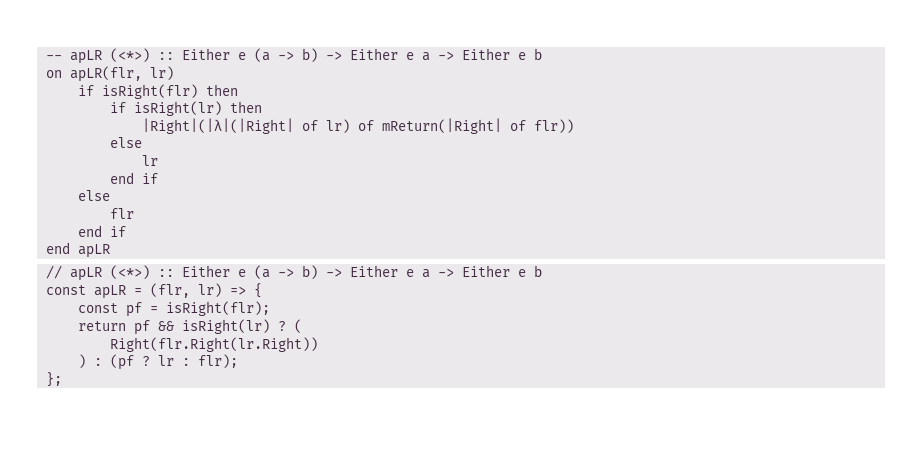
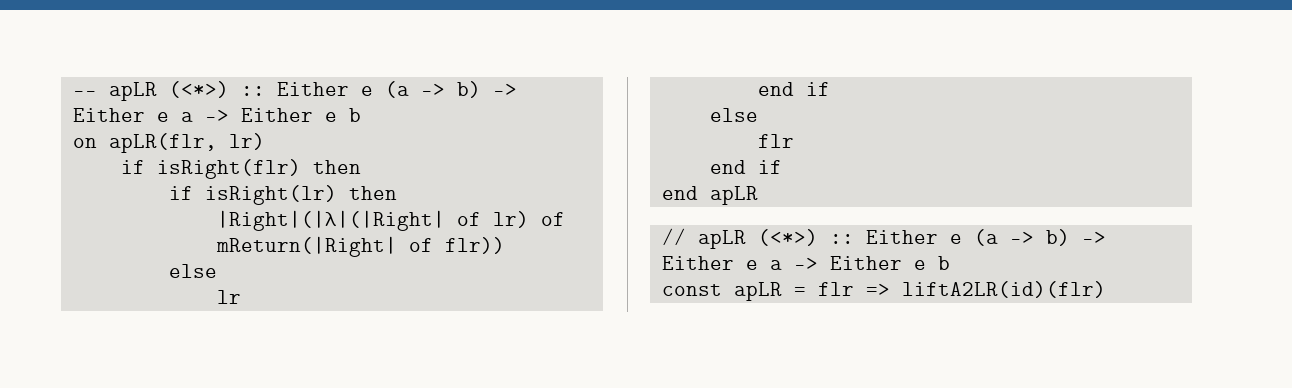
- const apLR = (flr, lr) => {
- const pf = isRight(flr);
- return pf && isRight(lr) ? (
- Right(flr.Right(lr.Right))
- ) : (pf ? lr : flr);
- };
+ const apLR = flr => liftA2LR(id)(flr)

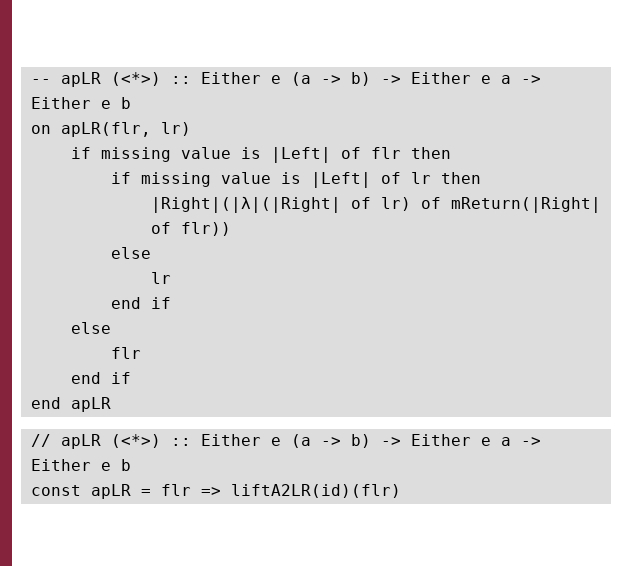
- if isRight(flr) then
- if isRight(lr) then
+ if missing value is |Left| of flr then
+ if missing value is |Left| of lr then

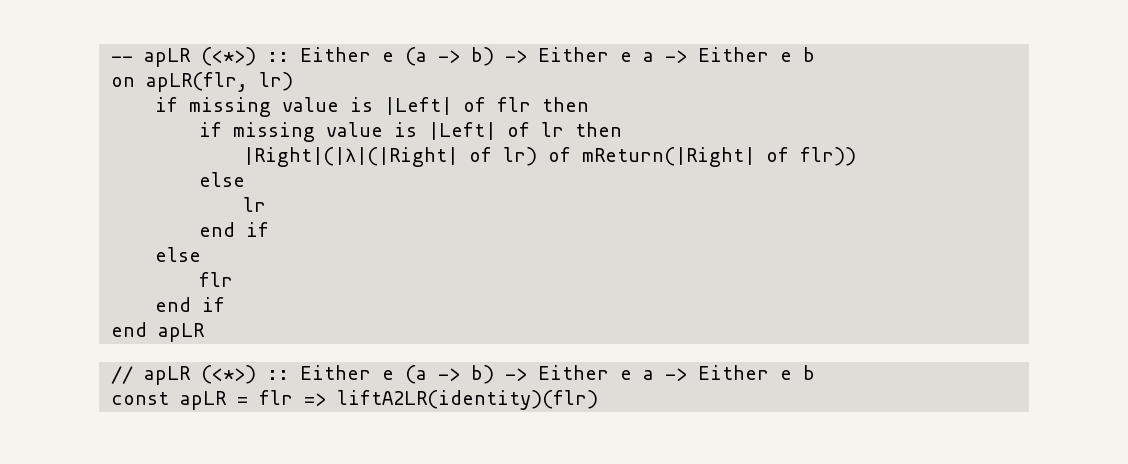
- const apLR = flr => liftA2LR(id)(flr)
+ const apLR = flr => liftA2LR(identity)(flr)

